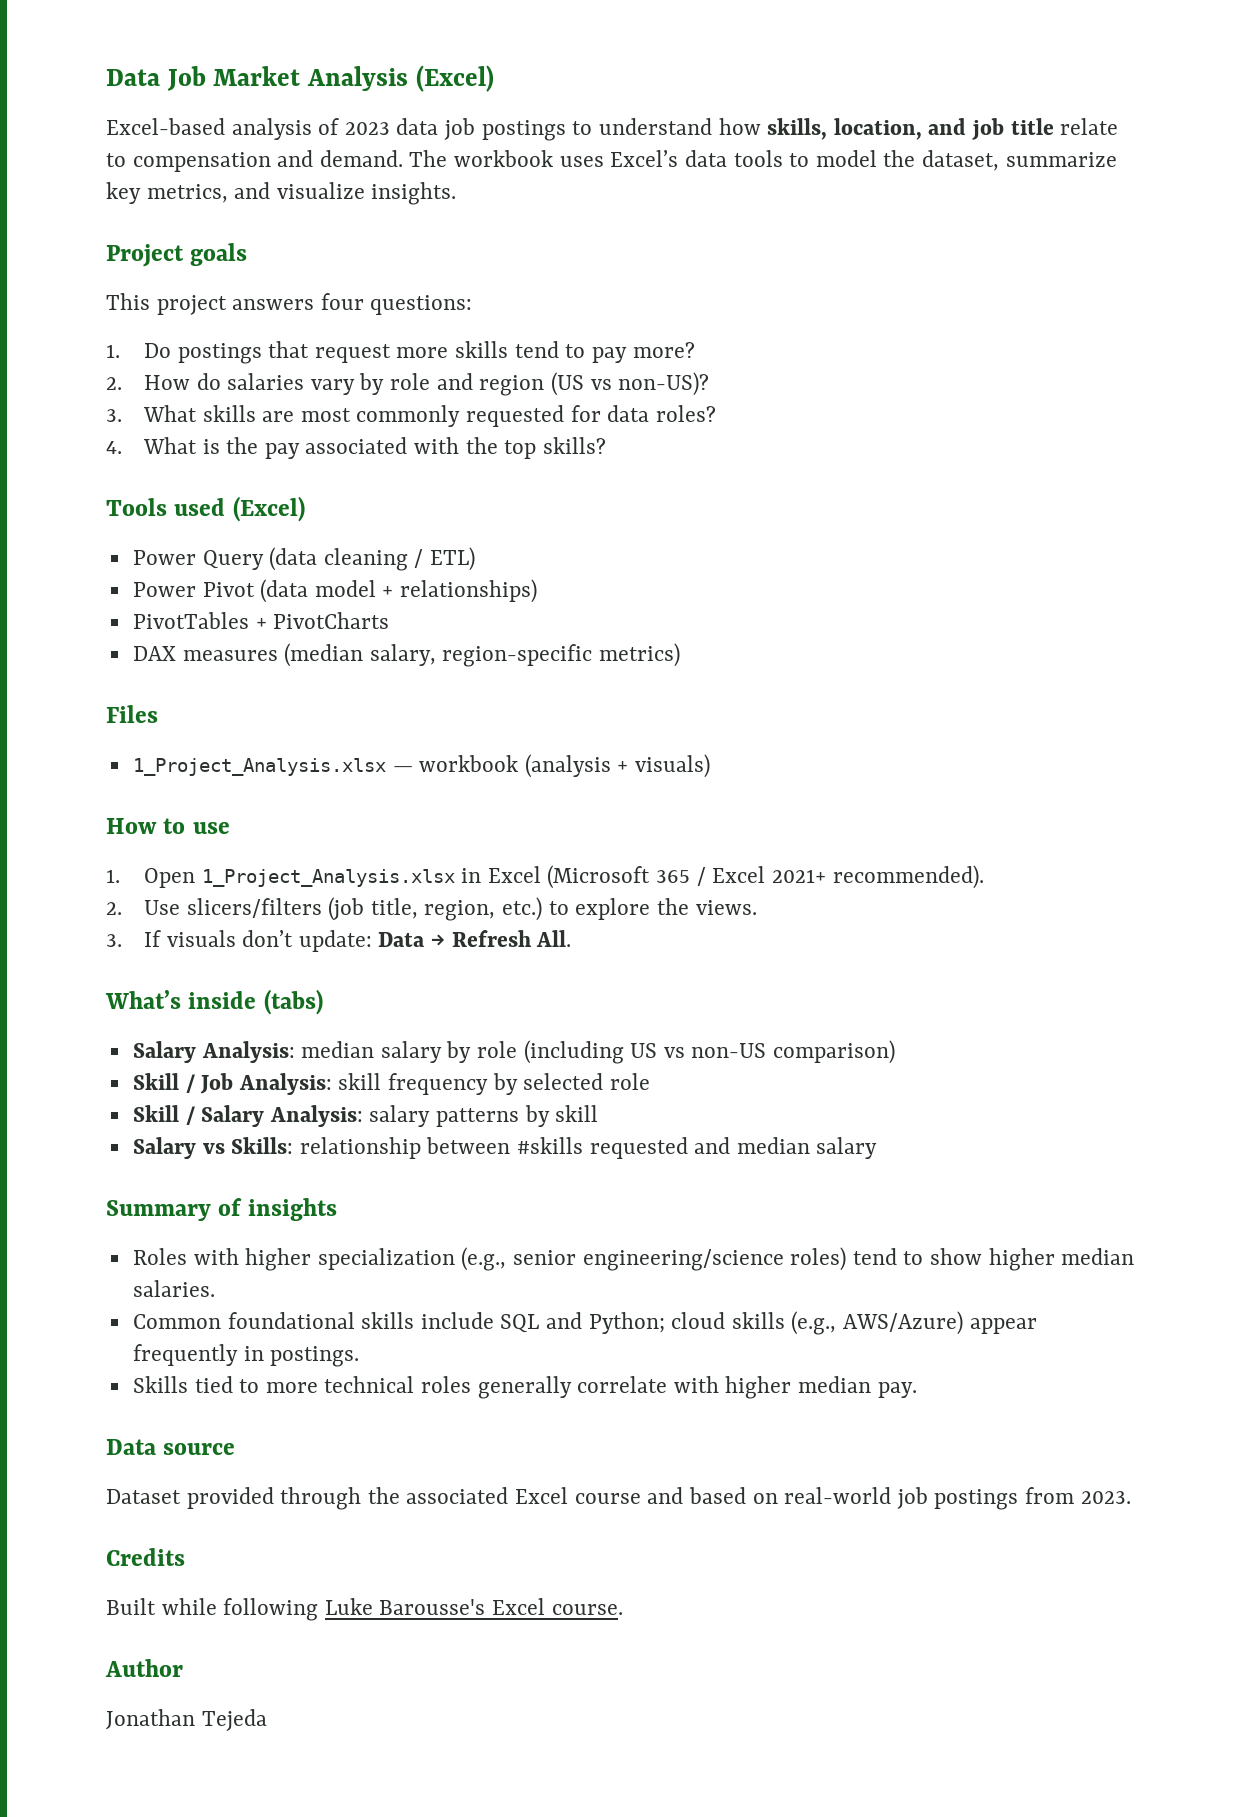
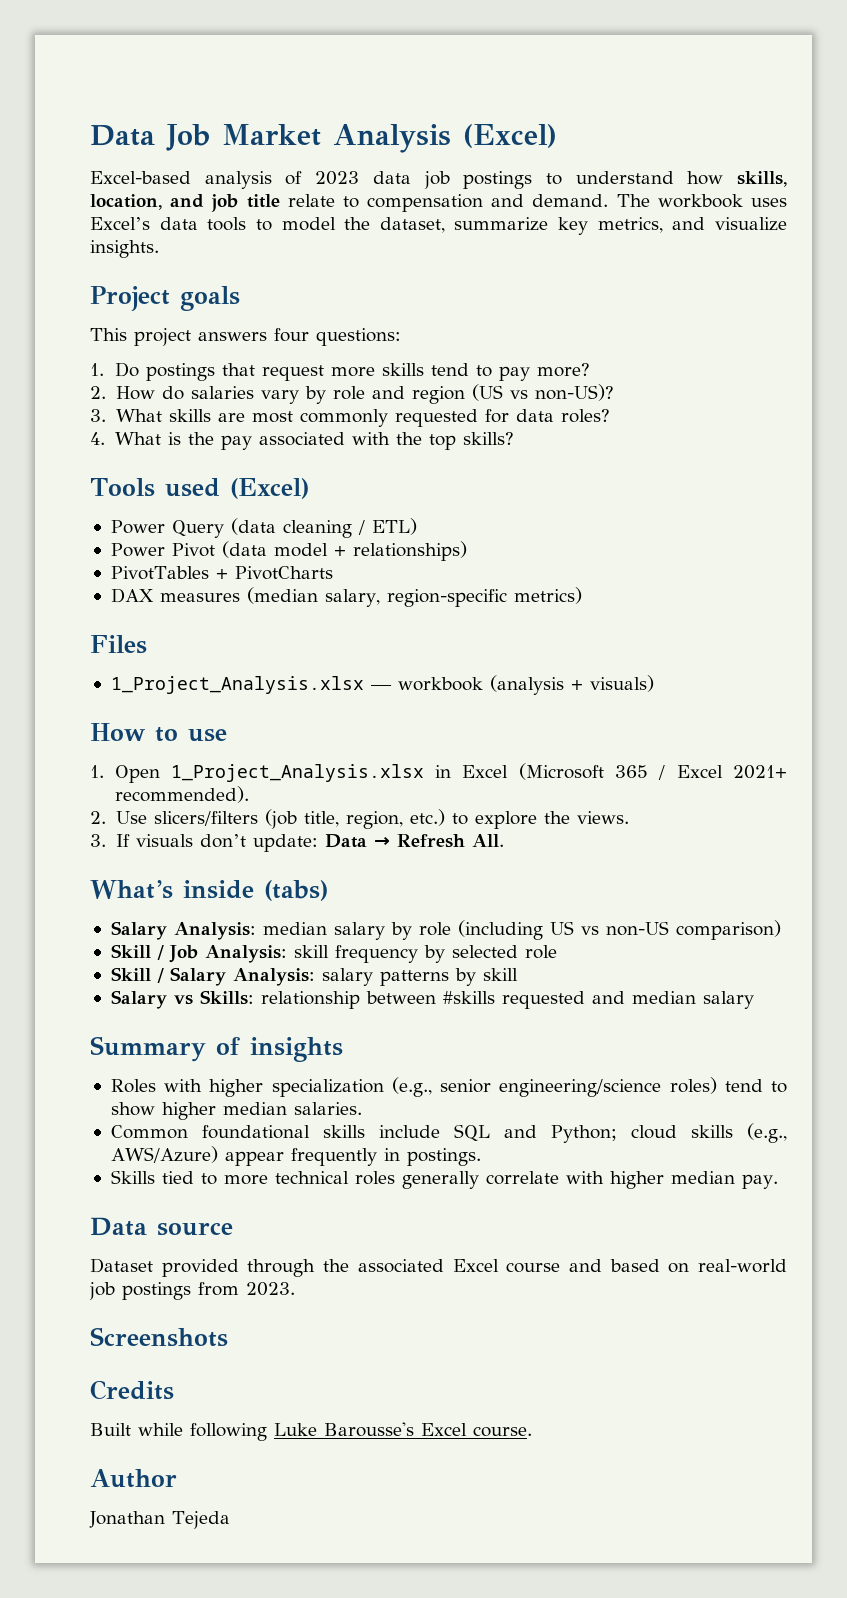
+ Screenshots

